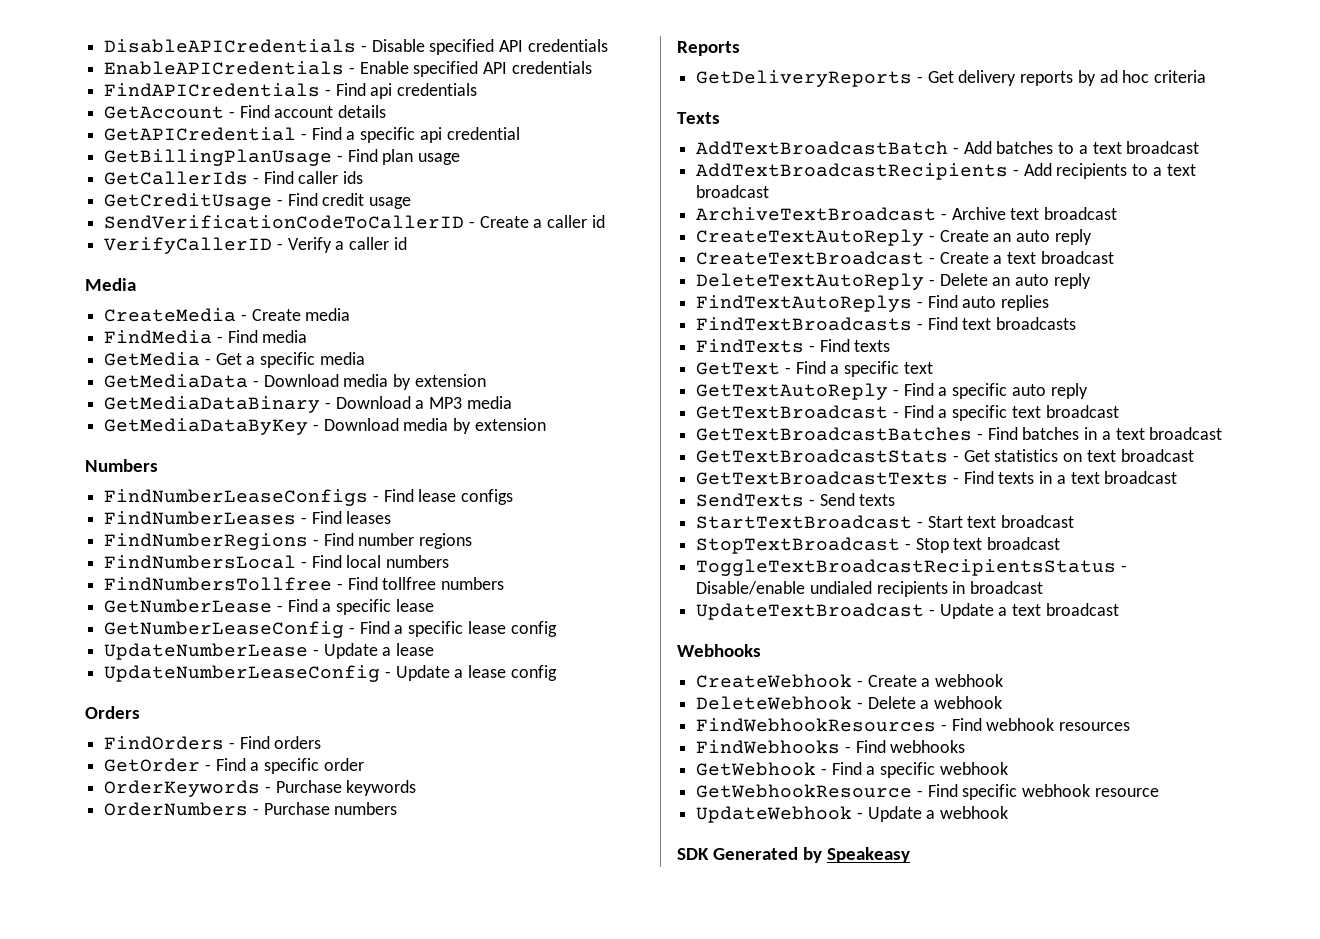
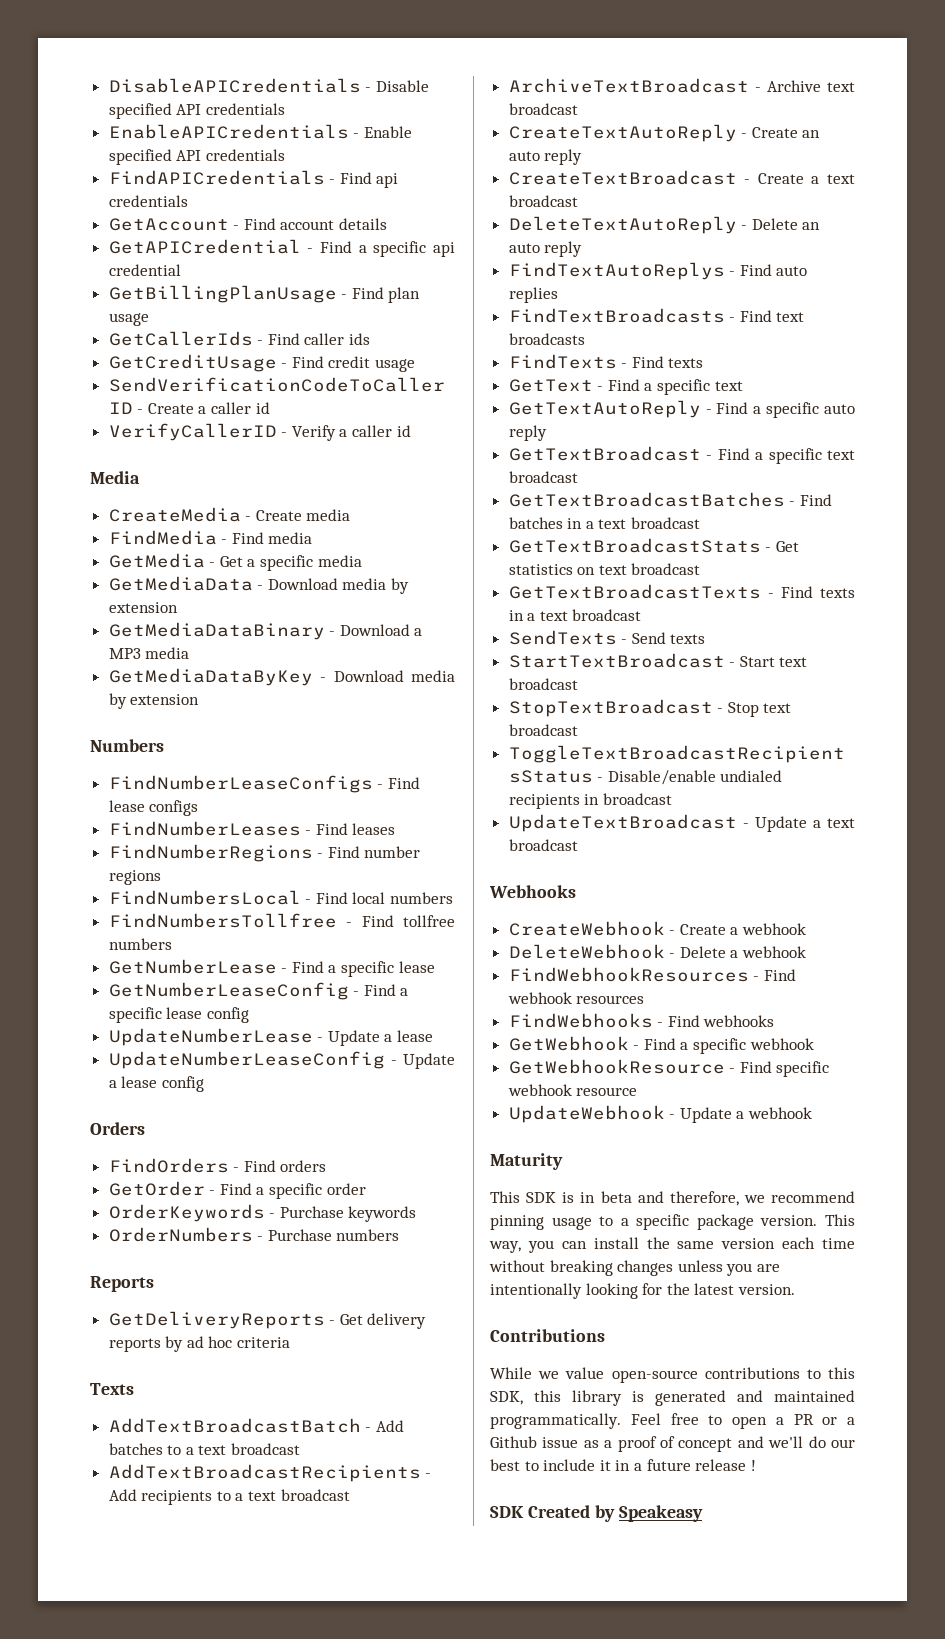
- SDK Generated by Speakeasy
+ Maturity
+ This SDK is in beta and therefore, we recommend pinning usage to a specific package version. This way, you can install the same version each time without breaking changes unless you are intentionally looking for the latest version.
+ Contributions
+ While we value open-source contributions to this SDK, this library is generated and maintained programmatically. Feel free to open a PR or a Github issue as a proof of concept and we'll do our best to include it in a future release !
+ SDK Created by Speakeasy

